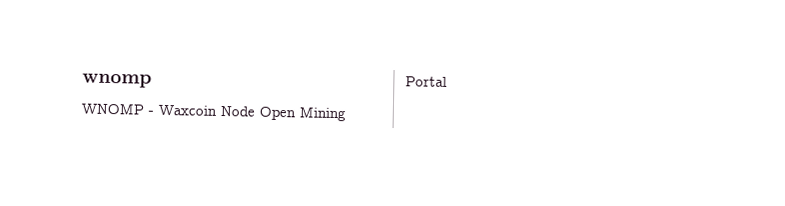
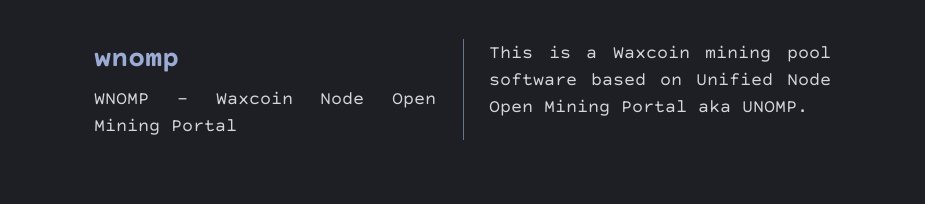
+ This is a Waxcoin mining pool software based on Unified Node Open Mining Portal aka UNOMP.

